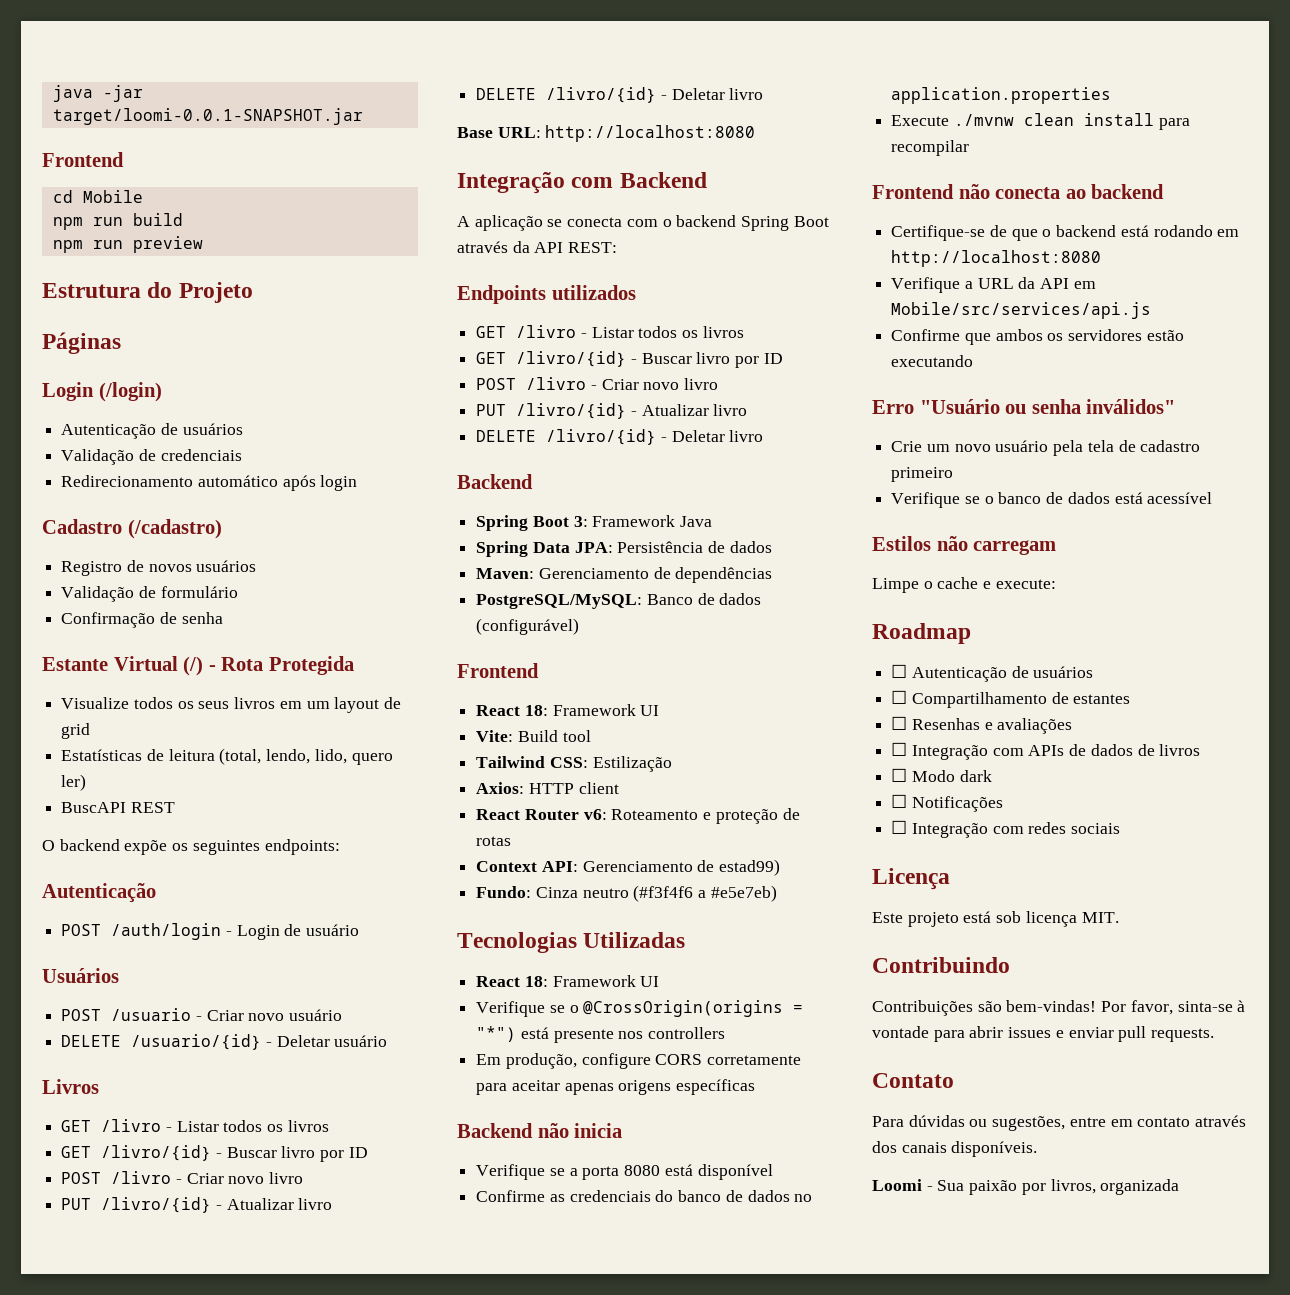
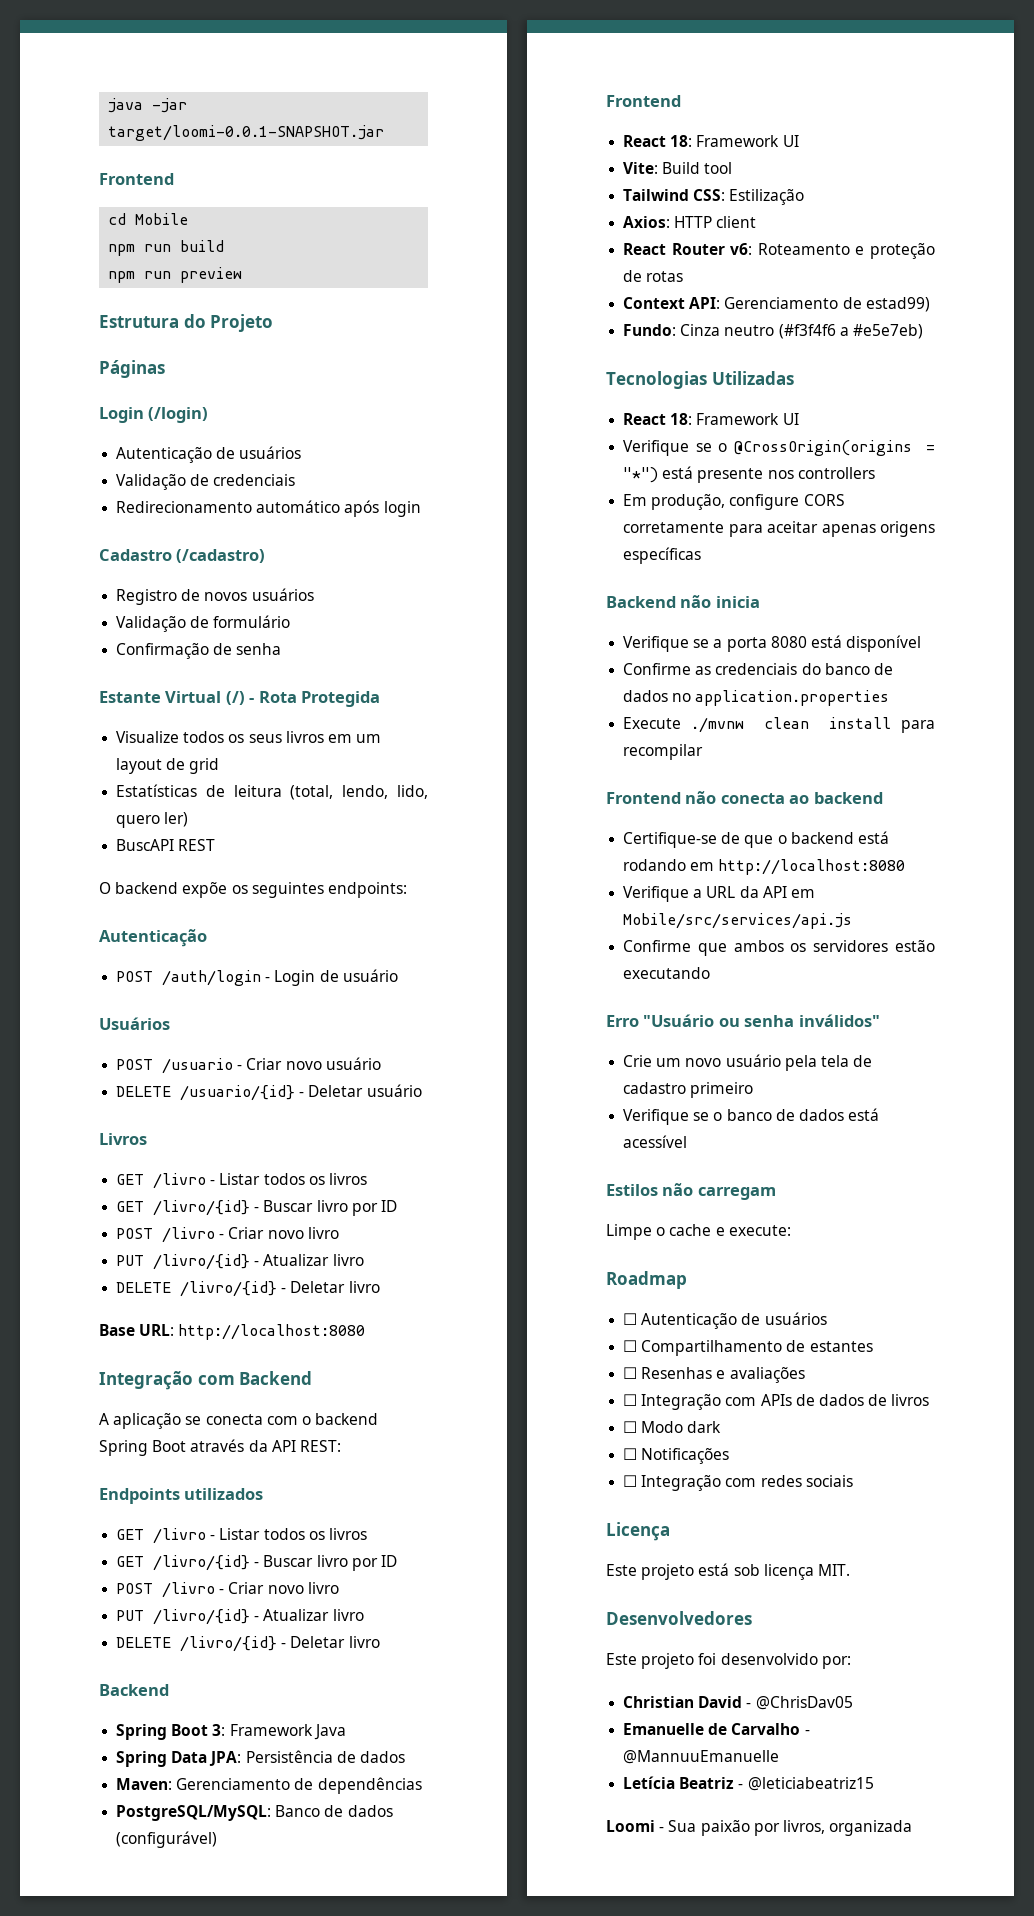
- Contribuindo
- Contribuições são bem-vindas! Por favor, sinta-se à vontade para abrir issues e enviar pull requests.
- Contato
- Para dúvidas ou sugestões, entre em contato através dos canais disponíveis.
+ Desenvolvedores
+ Este projeto foi desenvolvido por:
+ Christian David - @ChrisDav05
+ Emanuelle de Carvalho - @MannuuEmanuelle
+ Letícia Beatriz - @leticiabeatriz15

